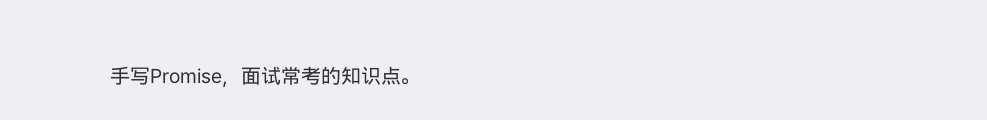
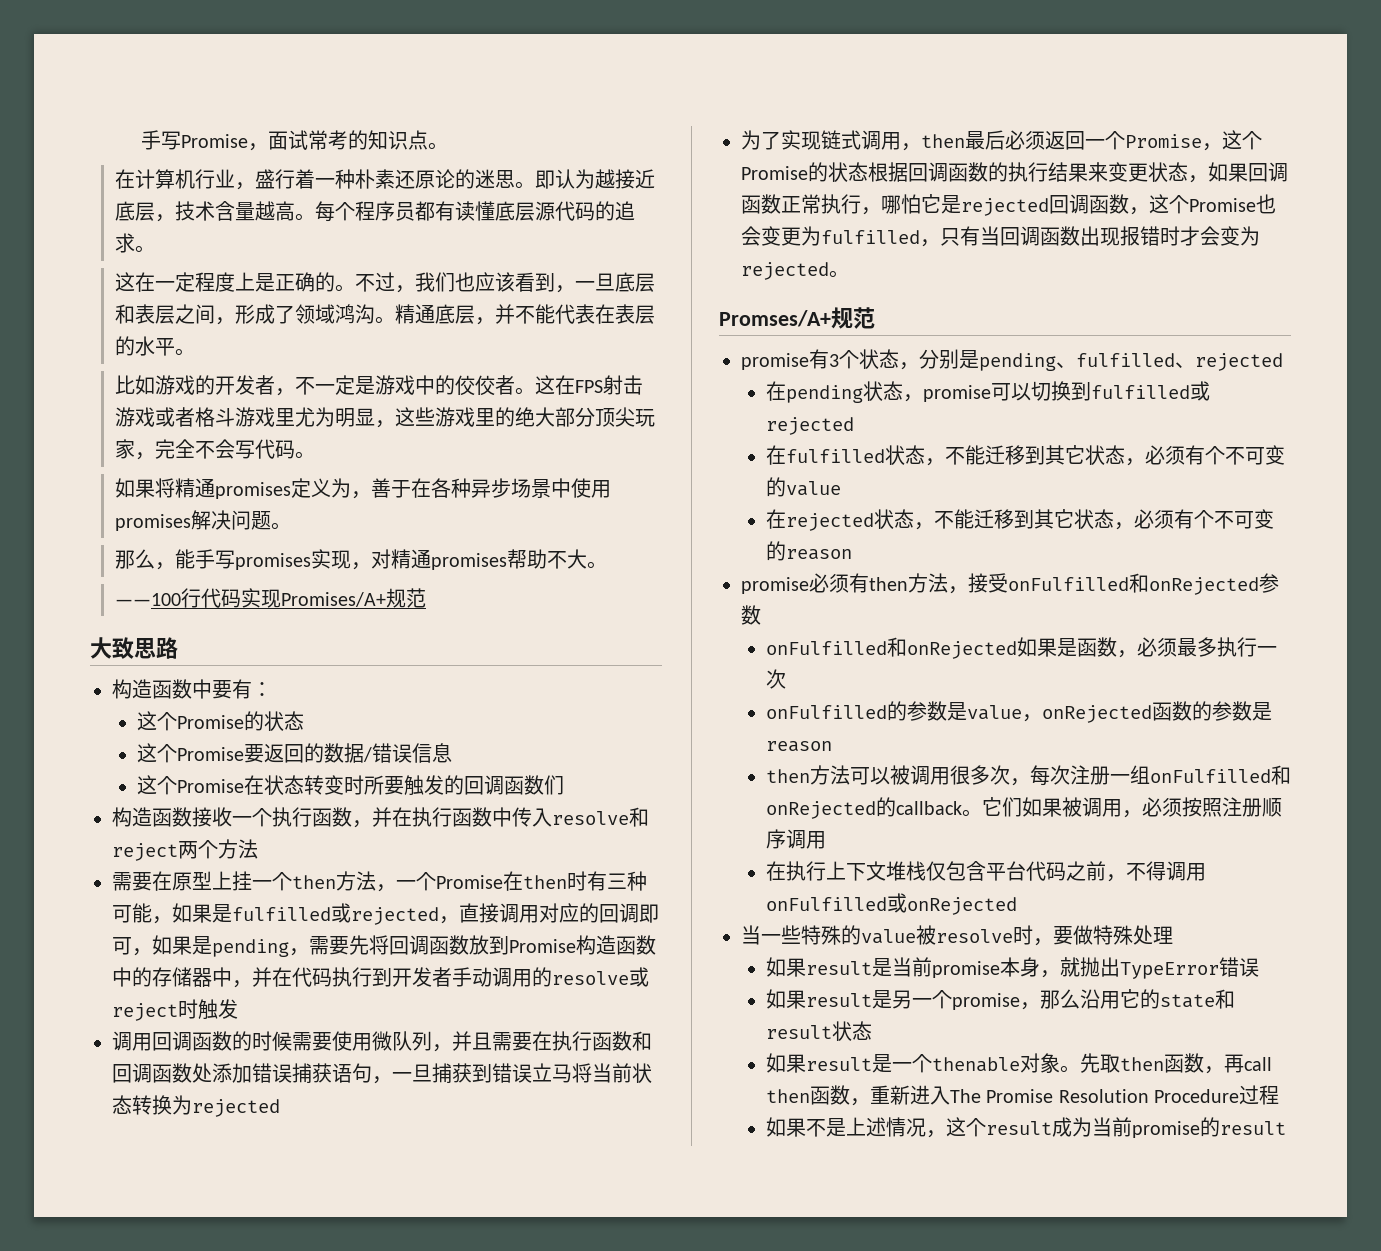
+ 在计算机行业，盛行着一种朴素还原论的迷思。即认为越接近底层，技术含量越高。每个程序员都有读懂底层源代码的追求。
+ 这在一定程度上是正确的。不过，我们也应该看到，一旦底层和表层之间，形成了领域鸿沟。精通底层，并不能代表在表层的水平。
+ 比如游戏的开发者，不一定是游戏中的佼佼者。这在FPS射击游戏或者格斗游戏里尤为明显，这些游戏里的绝大部分顶尖玩家，完全不会写代码。
+ 如果将精通promises定义为，善于在各种异步场景中使用promises解决问题。
+ 那么，能手写promises实现，对精通promises帮助不大。
+ ——100行代码实现Promises/A+规范
+ 大致思路
+ 构造函数中要有：
+ 这个Promise的状态
+ 这个Promise要返回的数据/错误信息
+ 这个Promise在状态转变时所要触发的回调函数们
+ 构造函数接收一个执行函数，并在执行函数中传入resolve和reject两个方法
+ 需要在原型上挂一个then方法，一个Promise在then时有三种可能，如果是fulfilled或rejected，直接调用对应的回调即可，如果是pending，需要先将回调函数放到Promise构造函数中的存储器中，并在代码执行到开发者手动调用的resolve或reject时触发
+ 调用回调函数的时候需要使用微队列，并且需要在执行函数和回调函数处添加错误捕获语句，一旦捕获到错误立马将当前状态转换为rejected
+ 为了实现链式调用，then最后必须返回一个Promise，这个Promise的状态根据回调函数的执行结果来变更状态，如果回调函数正常执行，哪怕它是rejected回调函数，这个Promise也会变更为fulfilled，只有当回调函数出现报错时才会变为rejected。
+ Promses/A+规范
+ promise有3个状态，分别是pending、fulfilled、rejected
+ 在pending状态，promise可以切换到fulfilled或rejected
+ 在fulfilled状态，不能迁移到其它状态，必须有个不可变的value
+ 在rejected状态，不能迁移到其它状态，必须有个不可变的reason
+ promise必须有then方法，接受onFulfilled和onRejected参数
+ onFulfilled和onRejected如果是函数，必须最多执行一次
+ onFulfilled的参数是value，onRejected函数的参数是reason
+ then方法可以被调用很多次，每次注册一组onFulfilled和onRejected的callback。它们如果被调用，必须按照注册顺序调用
+ 在执行上下文堆栈仅包含平台代码之前，不得调用onFulfilled或onRejected
+ 当一些特殊的value被resolve时，要做特殊处理
+ 如果result是当前promise本身，就抛出TypeError错误
+ 如果result是另一个promise，那么沿用它的state和result状态
+ 如果result是一个thenable对象。先取then函数，再call then函数，重新进入The Promise Resolution Procedure过程
+ 如果不是上述情况，这个result成为当前promise的result

